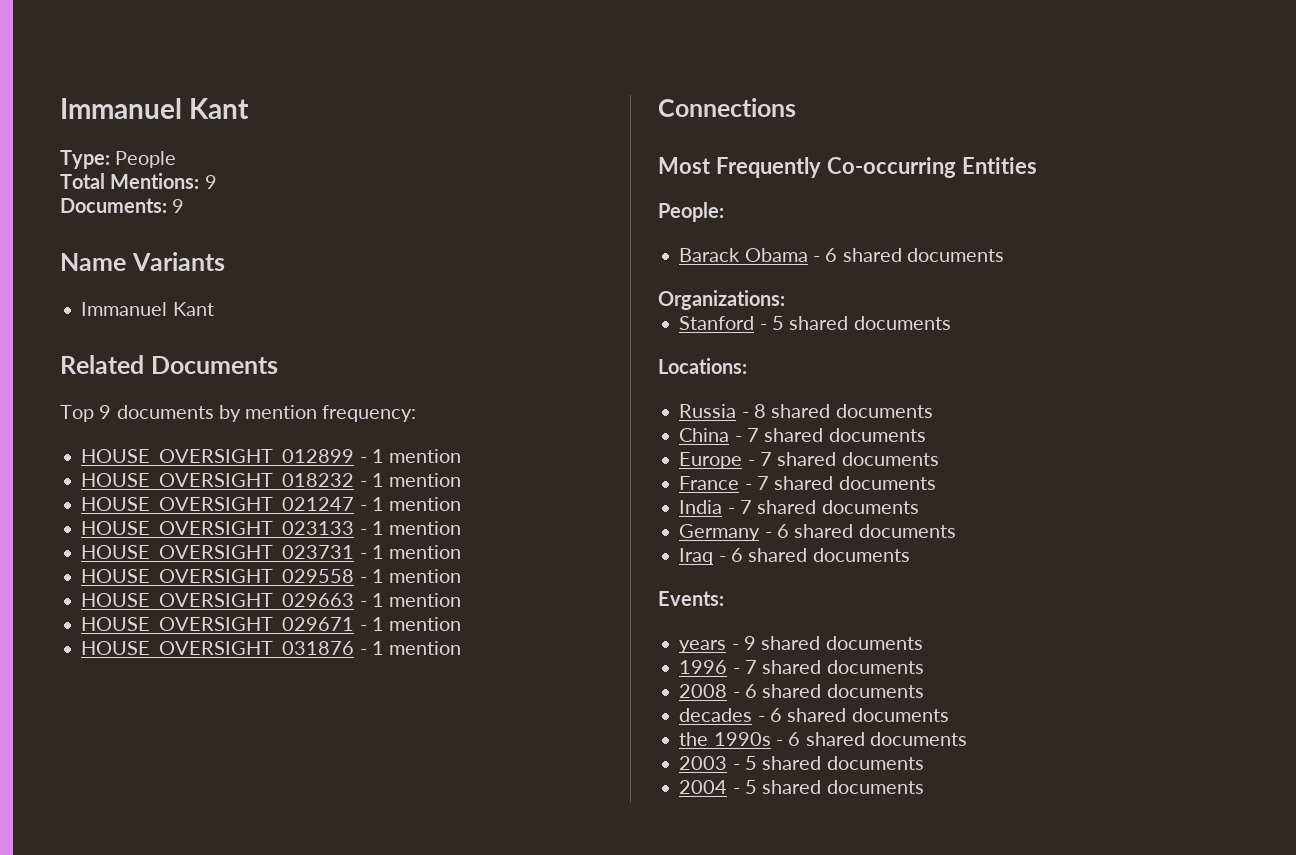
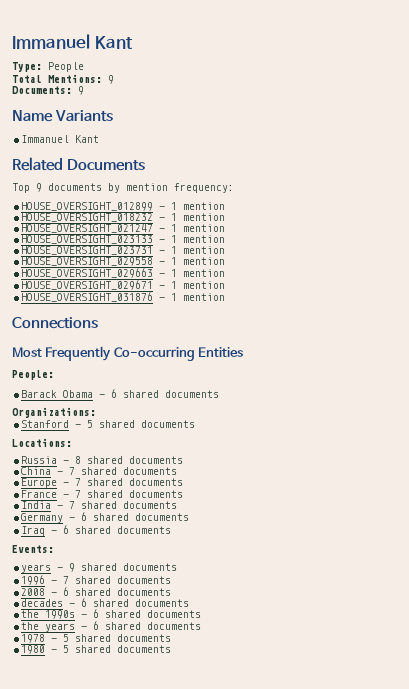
- 2003 - 5 shared documents
- 2004 - 5 shared documents
+ the years - 6 shared documents
+ 1978 - 5 shared documents
+ 1980 - 5 shared documents

